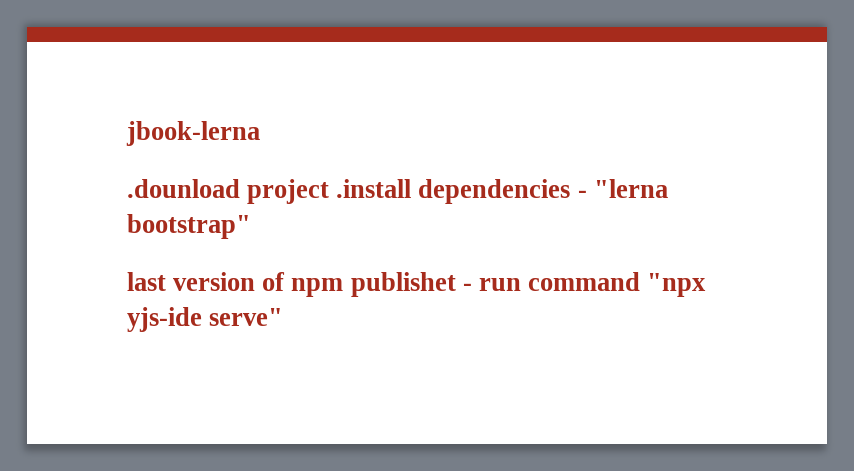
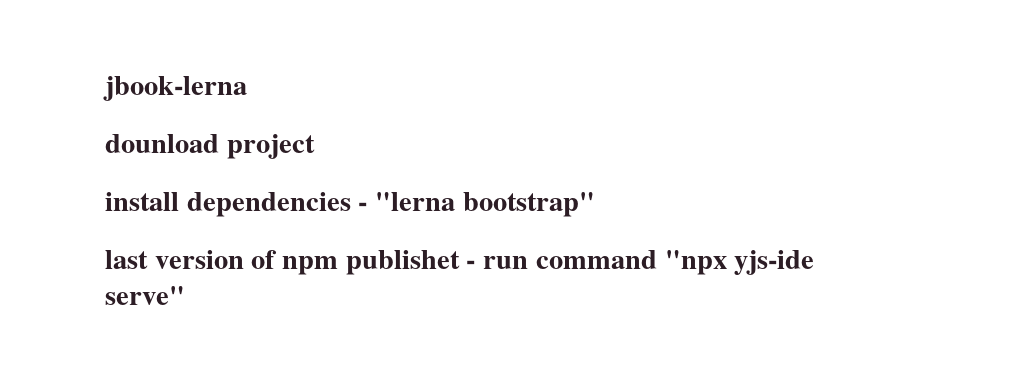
- .dounload project .install dependencies - "lerna bootstrap"
+ dounload project
+ install dependencies - "lerna bootstrap"

